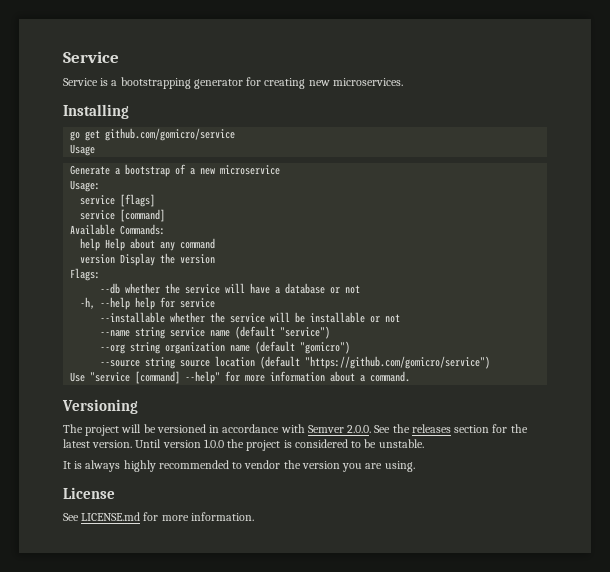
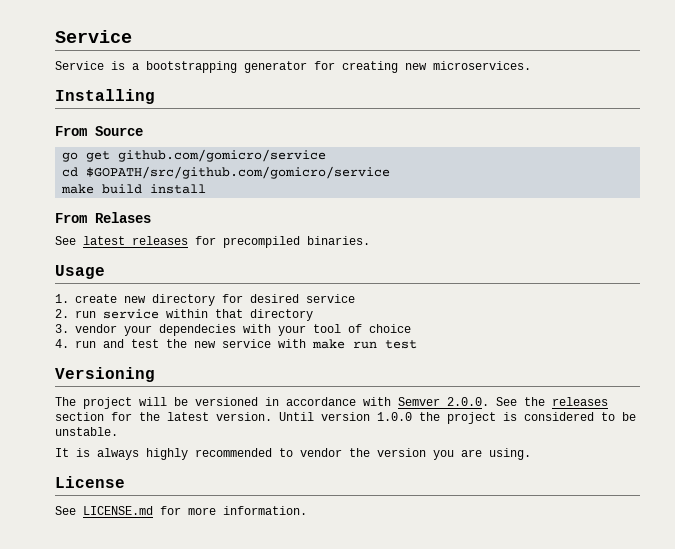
+ From Source
+ cd $GOPATH/src/github.com/gomicro/service
+ make build install
+ From Relases
+ See latest releases for precompiled binaries.
  Usage
- Generate a bootstrap of a new microservice
- Usage:
- service [flags]
- service [command]
- Available Commands:
- help Help about any command
- version Display the version
- Flags:
- --db whether the service will have a database or not
- -h, --help help for service
- --installable whether the service will be installable or not
- --name string service name (default "service")
- --org string organization name (default "gomicro")
- --source string source location (default "https://github.com/gomicro/service")
- Use "service [command] --help" for more information about a command.
+ 1. create new directory for desired service
+ 2. run service within that directory
+ 3. vendor your dependecies with your tool of choice
+ 4. run and test the new service with make run test

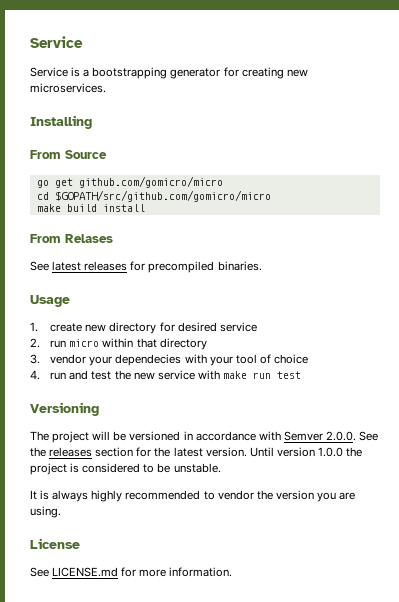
- go get github.com/gomicro/service
+ go get github.com/gomicro/micro
- cd $GOPATH/src/github.com/gomicro/service
+ cd $GOPATH/src/github.com/gomicro/micro
- 2. run service within that directory
+ 2. run micro within that directory

